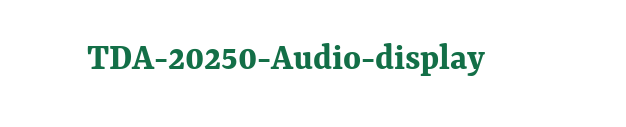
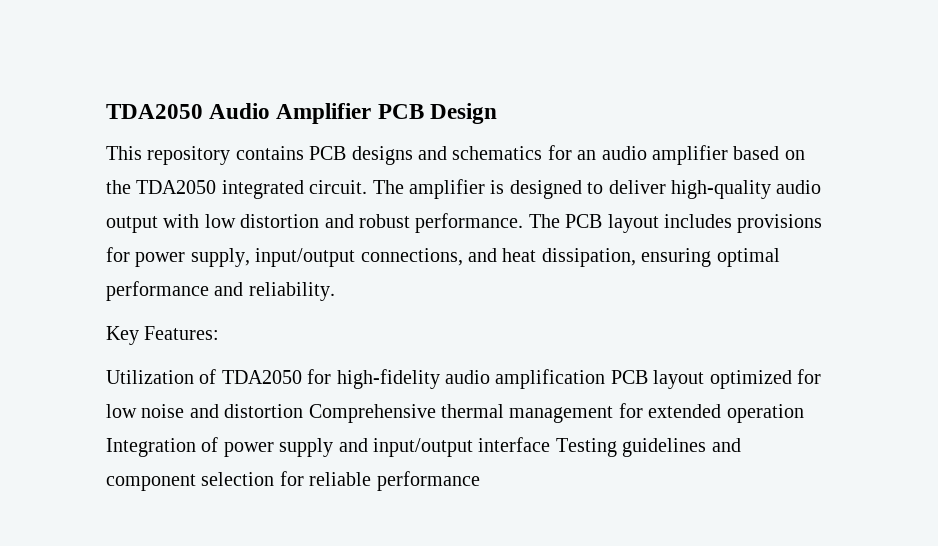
- TDA-20250-Audio-display
+ TDA2050 Audio Amplifier PCB Design
+ This repository contains PCB designs and schematics for an audio amplifier based on the TDA2050 integrated circuit. The amplifier is designed to deliver high-quality audio output with low distortion and robust performance. The PCB layout includes provisions for power supply, input/output connections, and heat dissipation, ensuring optimal performance and reliability.
+ Key Features:
+ Utilization of TDA2050 for high-fidelity audio amplification PCB layout optimized for low noise and distortion Comprehensive thermal management for extended operation Integration of power supply and input/output interface Testing guidelines and component selection for reliable performance

